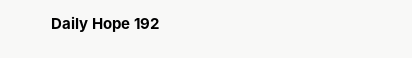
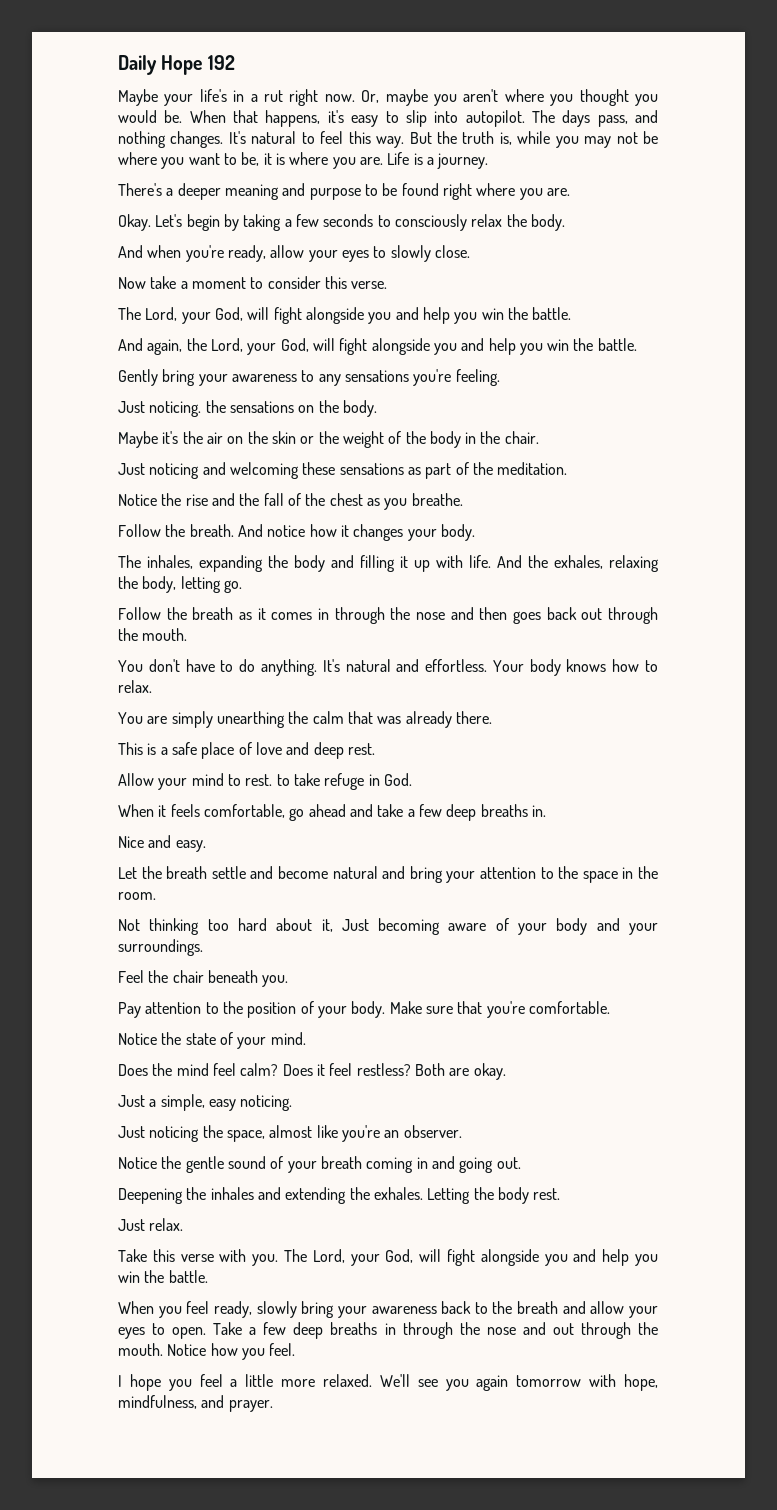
+ Maybe your life's in a rut right now. Or, maybe you aren't where you thought you would be. When that happens, it's easy to slip into autopilot. The days pass, and nothing changes. It's natural to feel this way. But the truth is, while you may not be where you want to be, it is where you are. Life is a journey.
+ There's a deeper meaning and purpose to be found right where you are.
+ Okay. Let's begin by taking a few seconds to consciously relax the body.
+ And when you're ready, allow your eyes to slowly close.
+ Now take a moment to consider this verse.
+ The Lord, your God, will fight alongside you and help you win the battle.
+ And again, the Lord, your God, will fight alongside you and help you win the battle.
+ Gently bring your awareness to any sensations you're feeling.
+ Just noticing. the sensations on the body.
+ Maybe it's the air on the skin or the weight of the body in the chair.
+ Just noticing and welcoming these sensations as part of the meditation.
+ Notice the rise and the fall of the chest as you breathe.
+ Follow the breath. And notice how it changes your body.
+ The inhales, expanding the body and filling it up with life. And the exhales, relaxing the body, letting go.
+ Follow the breath as it comes in through the nose and then goes back out through the mouth.
+ You don't have to do anything. It's natural and effortless. Your body knows how to relax.
+ You are simply unearthing the calm that was already there.
+ This is a safe place of love and deep rest.
+ Allow your mind to rest. to take refuge in God.
+ When it feels comfortable, go ahead and take a few deep breaths in.
+ Nice and easy.
+ Let the breath settle and become natural and bring your attention to the space in the room.
+ Not thinking too hard about it, Just becoming aware of your body and your surroundings.
+ Feel the chair beneath you.
+ Pay attention to the position of your body. Make sure that you're comfortable.
+ Notice the state of your mind.
+ Does the mind feel calm? Does it feel restless? Both are okay.
+ Just a simple, easy noticing.
+ Just noticing the space, almost like you're an observer.
+ Notice the gentle sound of your breath coming in and going out.
+ Deepening the inhales and extending the exhales. Letting the body rest.
+ Just relax.
+ Take this verse with you. The Lord, your God, will fight alongside you and help you win the battle.
+ When you feel ready, slowly bring your awareness back to the breath and allow your eyes to open. Take a few deep breaths in through the nose and out through the mouth. Notice how you feel.
+ I hope you feel a little more relaxed. We'll see you again tomorrow with hope, mindfulness, and prayer.

